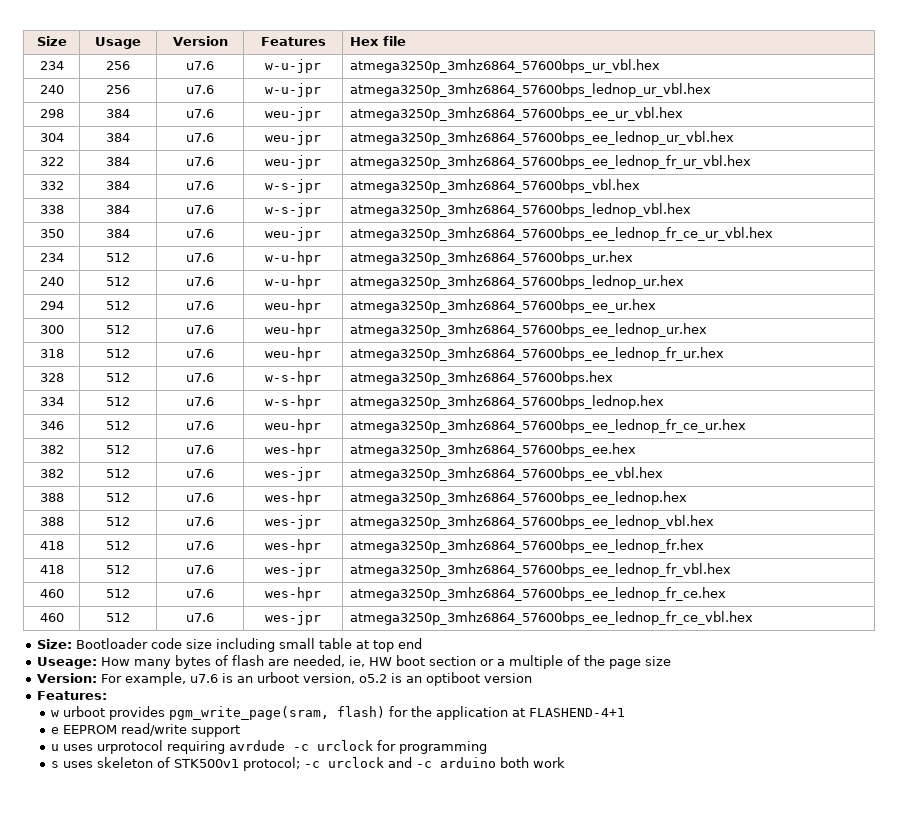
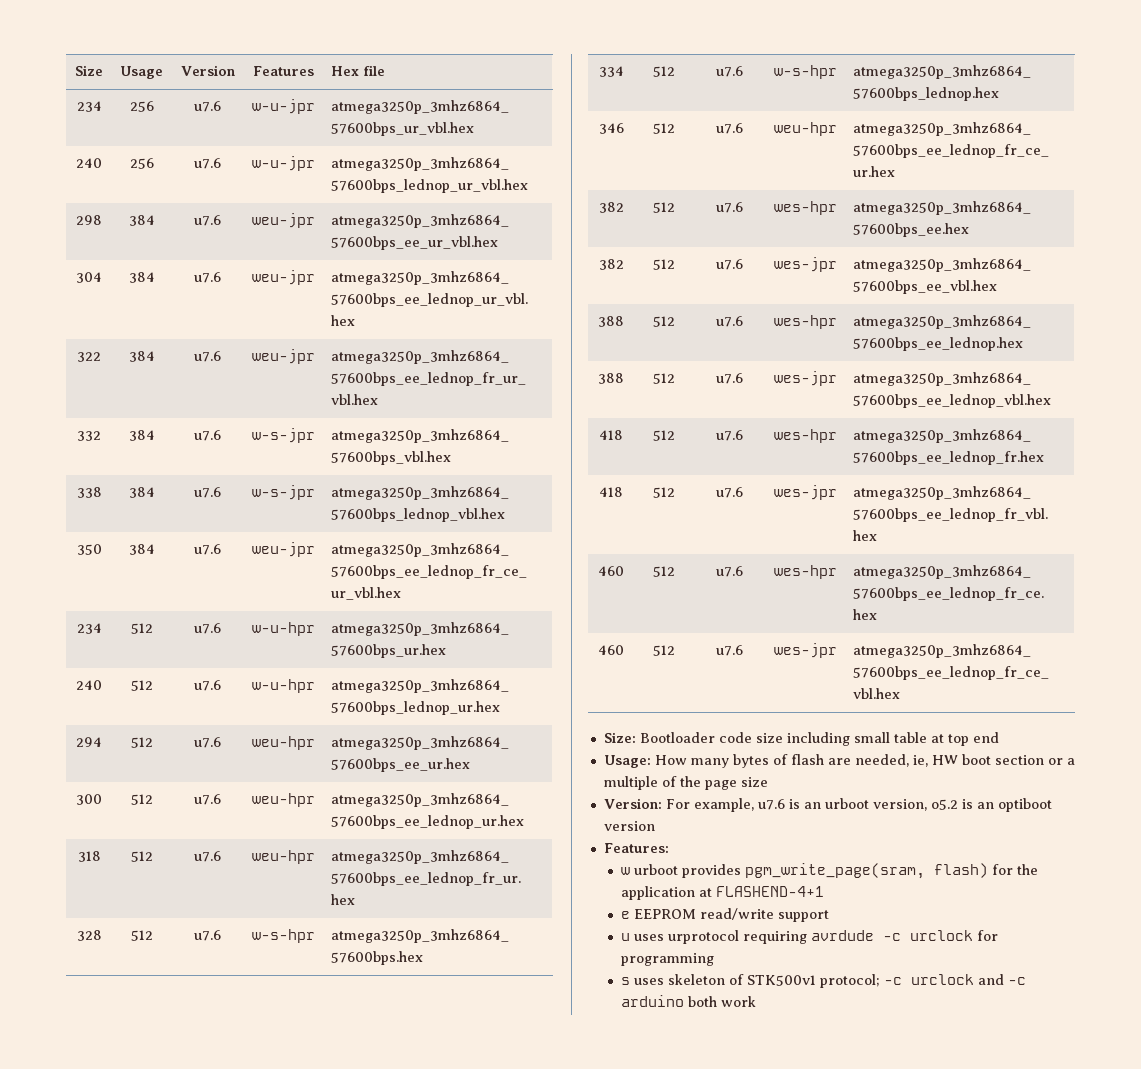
- Useage: How many bytes of flash are needed, ie, HW boot section or a multiple of the page size
+ Usage: How many bytes of flash are needed, ie, HW boot section or a multiple of the page size

